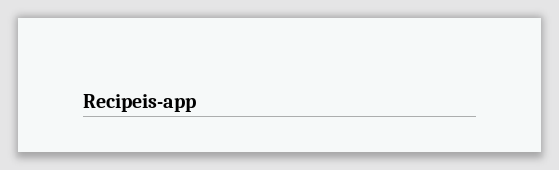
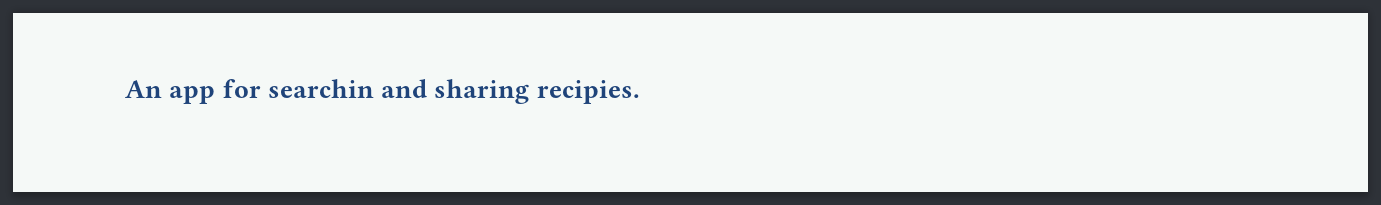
- Recipeis-app
+ An app for searchin and sharing recipies.

